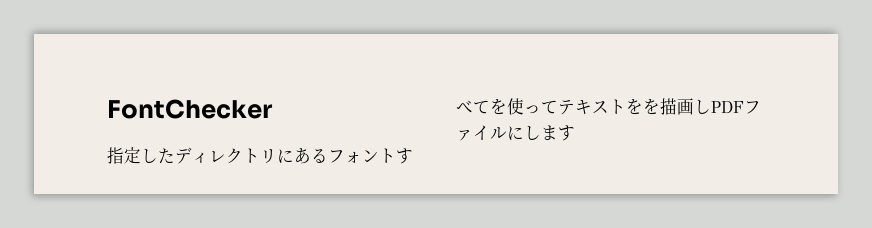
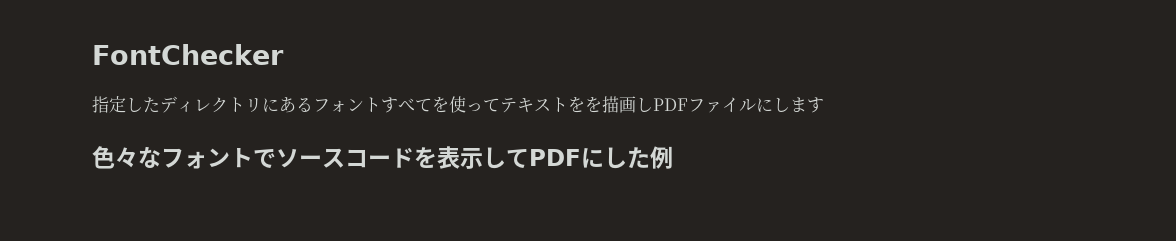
+ 色々なフォントでソースコードを表示してPDFにした例

